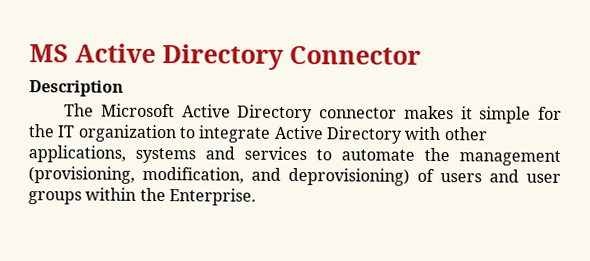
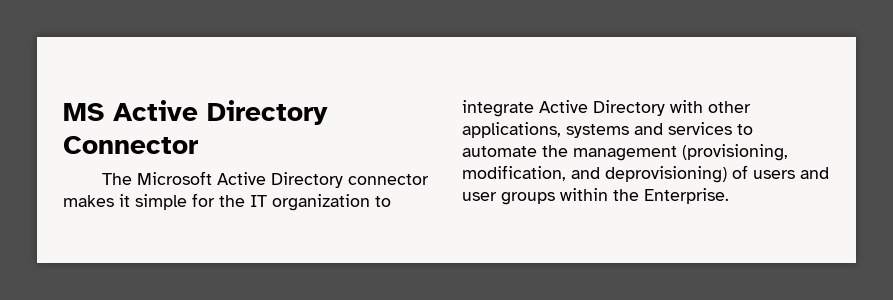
- Description

